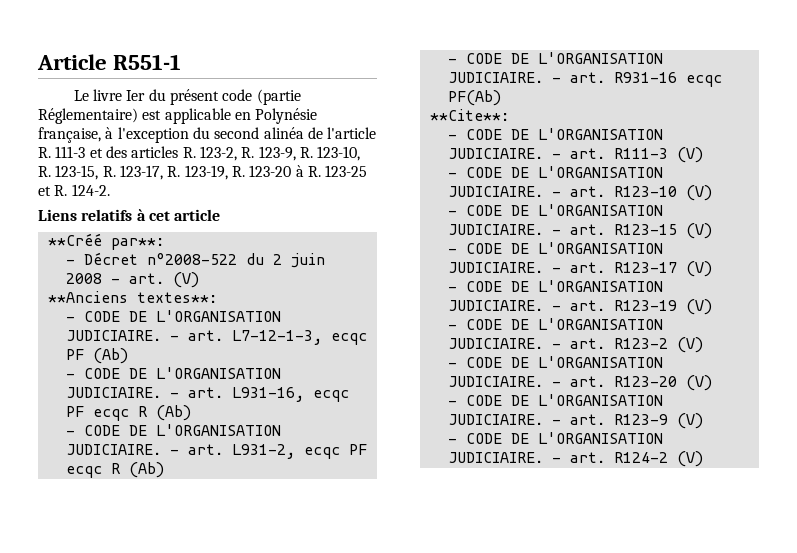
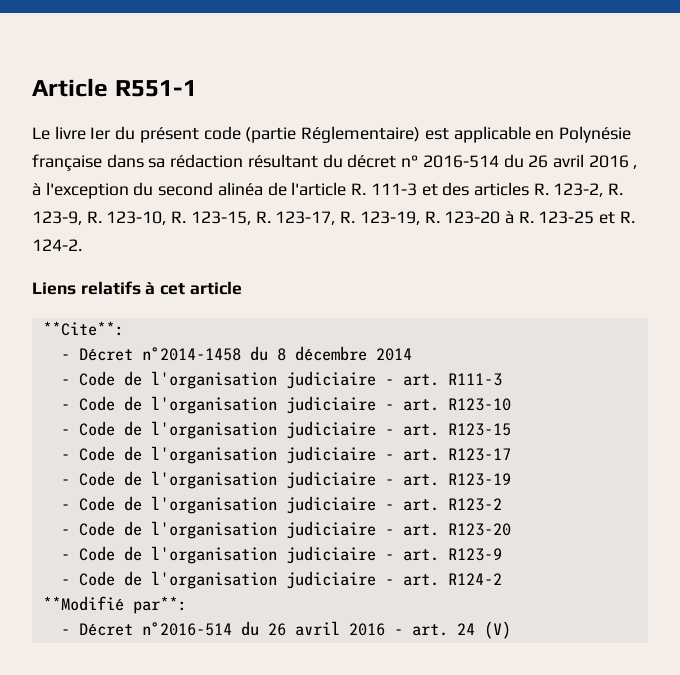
- Le livre Ier du présent code (partie Réglementaire) est applicable en Polynésie française, à l'exception du second alinéa de l'article R. 111-3 et des articles R. 123-2, R. 123-9, R. 123-10, R. 123-15, R. 123-17, R. 123-19, R. 123-20 à R. 123-25 et R. 124-2.
+ Le livre Ier du présent code (partie Réglementaire) est applicable en Polynésie française dans sa rédaction résultant du décret n° 2016-514 du 26 avril 2016 , à l'exception du second alinéa de l'article R. 111-3 et des articles R. 123-2, R. 123-9, R. 123-10, R. 123-15, R. 123-17, R. 123-19, R. 123-20 à R. 123-25 et R. 124-2.
- **Créé par**:
- - Décret n°2008-522 du 2 juin 2008 - art. (V)
- **Anciens textes**:
- - CODE DE L'ORGANISATION JUDICIAIRE. - art. L7-12-1-3, ecqc PF (Ab)
- - CODE DE L'ORGANISATION JUDICIAIRE. - art. L931-16, ecqc PF ecqc R (Ab)
- - CODE DE L'ORGANISATION JUDICIAIRE. - art. L931-2, ecqc PF ecqc R (Ab)
- - CODE DE L'ORGANISATION JUDICIAIRE. - art. R931-16 ecqc PF(Ab)
  **Cite**:
- - CODE DE L'ORGANISATION JUDICIAIRE. - art. R111-3 (V)
- - CODE DE L'ORGANISATION JUDICIAIRE. - art. R123-10 (V)
- - CODE DE L'ORGANISATION JUDICIAIRE. - art. R123-15 (V)
- - CODE DE L'ORGANISATION JUDICIAIRE. - art. R123-17 (V)
- - CODE DE L'ORGANISATION JUDICIAIRE. - art. R123-19 (V)
- - CODE DE L'ORGANISATION JUDICIAIRE. - art. R123-2 (V)
- - CODE DE L'ORGANISATION JUDICIAIRE. - art. R123-20 (V)
- - CODE DE L'ORGANISATION JUDICIAIRE. - art. R123-9 (V)
- - CODE DE L'ORGANISATION JUDICIAIRE. - art. R124-2 (V)
+ - Décret n°2014-1458 du 8 décembre 2014
+ - Code de l'organisation judiciaire - art. R111-3
+ - Code de l'organisation judiciaire - art. R123-10
+ - Code de l'organisation judiciaire - art. R123-15
+ - Code de l'organisation judiciaire - art. R123-17
+ - Code de l'organisation judiciaire - art. R123-19
+ - Code de l'organisation judiciaire - art. R123-2
+ - Code de l'organisation judiciaire - art. R123-20
+ - Code de l'organisation judiciaire - art. R123-9
+ - Code de l'organisation judiciaire - art. R124-2
+ **Modifié par**:
+ - Décret n°2016-514 du 26 avril 2016 - art. 24 (V)

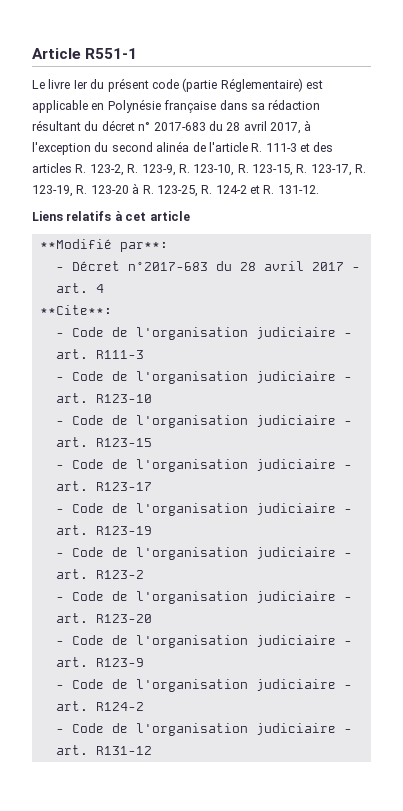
- Le livre Ier du présent code (partie Réglementaire) est applicable en Polynésie française dans sa rédaction résultant du décret n° 2016-514 du 26 avril 2016 , à l'exception du second alinéa de l'article R. 111-3 et des articles R. 123-2, R. 123-9, R. 123-10, R. 123-15, R. 123-17, R. 123-19, R. 123-20 à R. 123-25 et R. 124-2.
+ Le livre Ier du présent code (partie Réglementaire) est applicable en Polynésie française dans sa rédaction résultant du décret n° 2017-683 du 28 avril 2017, à l'exception du second alinéa de l'article R. 111-3 et des articles R. 123-2, R. 123-9, R. 123-10, R. 123-15, R. 123-17, R. 123-19, R. 123-20 à R. 123-25, R. 124-2 et R. 131-12.
+ **Modifié par**:
+ - Décret n°2017-683 du 28 avril 2017 - art. 4
  **Cite**:
- - Décret n°2014-1458 du 8 décembre 2014
- **Modifié par**:
- - Décret n°2016-514 du 26 avril 2016 - art. 24 (V)
+ - Code de l'organisation judiciaire - art. R131-12

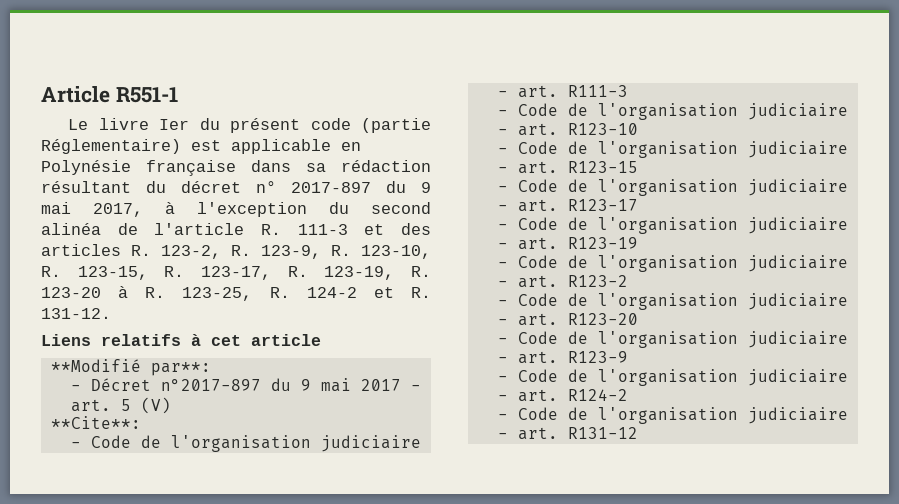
- Le livre Ier du présent code (partie Réglementaire) est applicable en Polynésie française dans sa rédaction résultant du décret n° 2017-683 du 28 avril 2017, à l'exception du second alinéa de l'article R. 111-3 et des articles R. 123-2, R. 123-9, R. 123-10, R. 123-15, R. 123-17, R. 123-19, R. 123-20 à R. 123-25, R. 124-2 et R. 131-12.
+ Le livre Ier du présent code (partie Réglementaire) est applicable en Polynésie française dans sa rédaction résultant du décret n° 2017-897 du 9 mai 2017, à l'exception du second alinéa de l'article R. 111-3 et des articles R. 123-2, R. 123-9, R. 123-10, R. 123-15, R. 123-17, R. 123-19, R. 123-20 à R. 123-25, R. 124-2 et R. 131-12.
- - Décret n°2017-683 du 28 avril 2017 - art. 4
+ - Décret n°2017-897 du 9 mai 2017 - art. 5 (V)

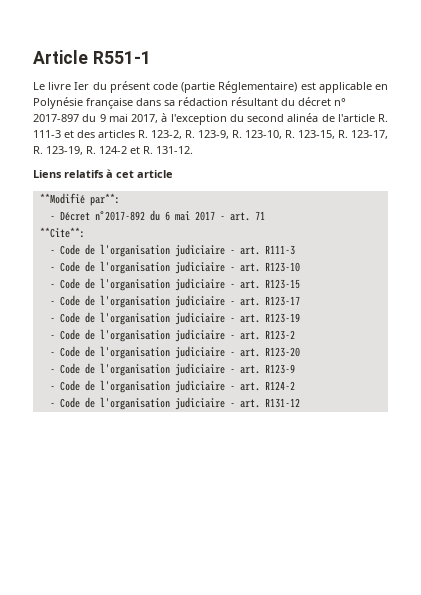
- Le livre Ier du présent code (partie Réglementaire) est applicable en Polynésie française dans sa rédaction résultant du décret n° 2017-897 du 9 mai 2017, à l'exception du second alinéa de l'article R. 111-3 et des articles R. 123-2, R. 123-9, R. 123-10, R. 123-15, R. 123-17, R. 123-19, R. 123-20 à R. 123-25, R. 124-2 et R. 131-12.
+ Le livre Ier du présent code (partie Réglementaire) est applicable en Polynésie française dans sa rédaction résultant du décret n° 2017-897 du 9 mai 2017, à l'exception du second alinéa de l'article R. 111-3 et des articles R. 123-2, R. 123-9, R. 123-10, R. 123-15, R. 123-17, R. 123-19, R. 124-2 et R. 131-12.
- - Décret n°2017-897 du 9 mai 2017 - art. 5 (V)
+ - Décret n°2017-892 du 6 mai 2017 - art. 71

